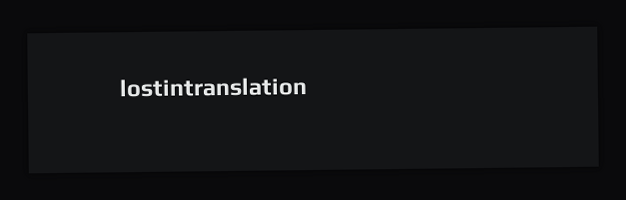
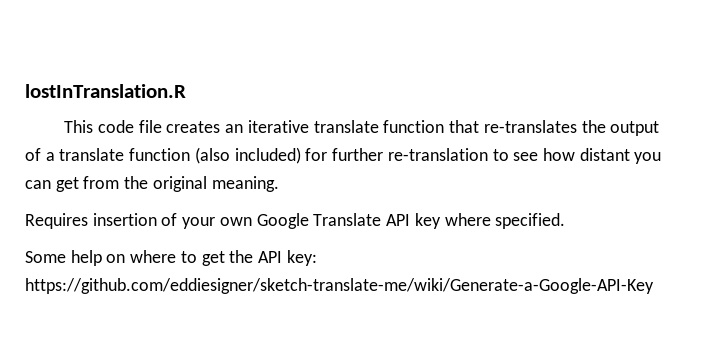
- lostintranslation
+ lostInTranslation.R
+ This code file creates an iterative translate function that re-translates the output of a translate function (also included) for further re-translation to see how distant you can get from the original meaning.
+ Requires insertion of your own Google Translate API key where specified.
+ Some help on where to get the API key: https://github.com/eddiesigner/sketch-translate-me/wiki/Generate-a-Google-API-Key

